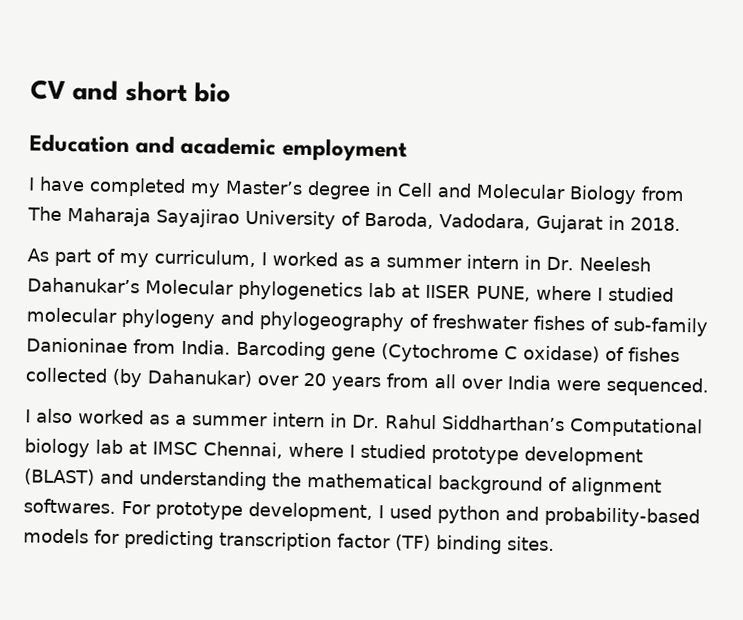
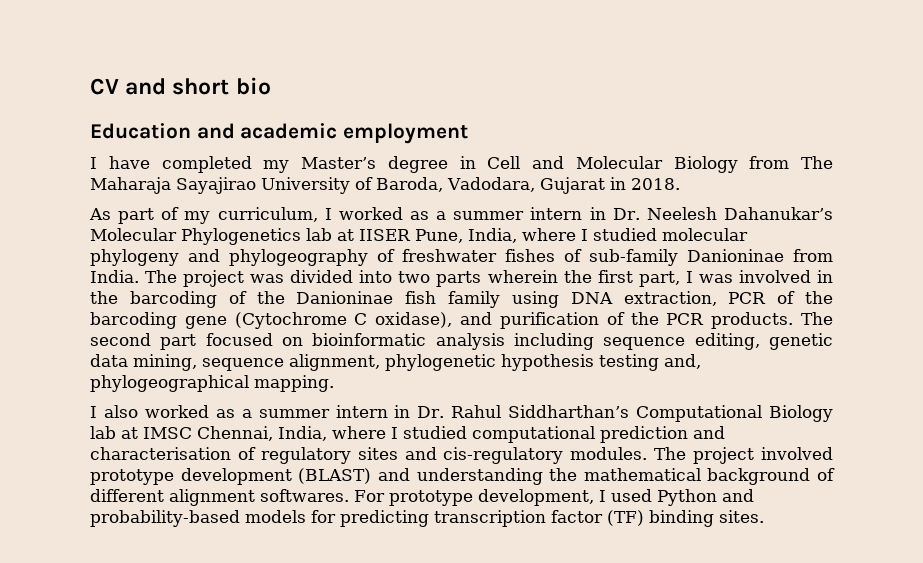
- As part of my curriculum, I worked as a summer intern in Dr. Neelesh Dahanukar’s Molecular phylogenetics lab at IISER PUNE, where I studied molecular phylogeny and phylogeography of freshwater fishes of sub-family Danioninae from India.
+ As part of my curriculum, I worked as a summer intern in Dr. Neelesh Dahanukar’s Molecular Phylogenetics lab at IISER Pune, India, where I studied molecular phylogeny and phylogeography of freshwater fishes of sub-family Danioninae from India.
- Barcoding gene (Cytochrome C oxidase) of fishes collected (by Dahanukar) over 20 years from all over India were sequenced.
+ The project was divided into two parts wherein the first part, I was involved in the barcoding of the Danioninae fish family using DNA extraction, PCR of the barcoding gene (Cytochrome C oxidase), and purification of the PCR products. The second part focused on bioinformatic analysis including sequence editing, genetic data mining, sequence alignment, phylogenetic hypothesis testing and, phylogeographical mapping.
- I also worked as a summer intern in Dr. Rahul Siddharthan’s Computational biology lab at IMSC Chennai, where I studied prototype development (BLAST) and understanding the mathematical background of alignment softwares.
+ I also worked as a summer intern in Dr. Rahul Siddharthan’s Computational Biology lab at IMSC Chennai, India, where I studied computational prediction and characterisation of regulatory sites and cis-regulatory modules. The project involved prototype development (BLAST) and understanding the mathematical background of different alignment softwares.
- For prototype development, I used python and probability-based models for predicting transcription factor (TF) binding sites.
+ For prototype development, I used Python and probability-based models for predicting transcription factor (TF) binding sites.

